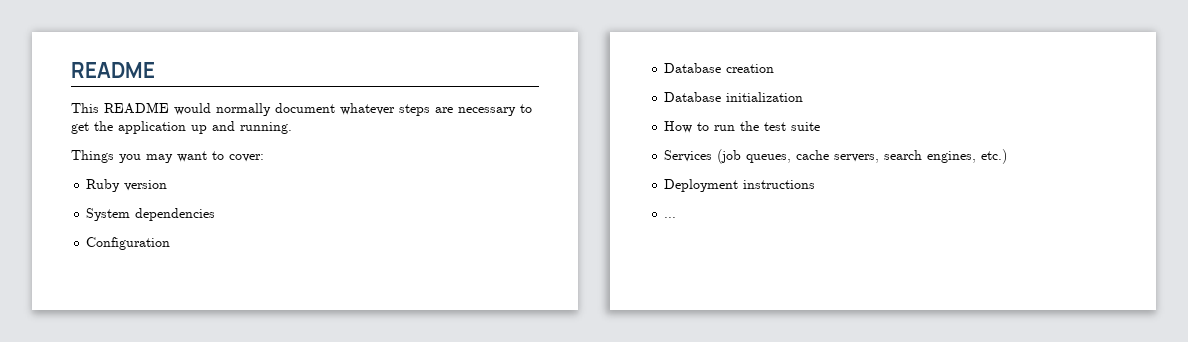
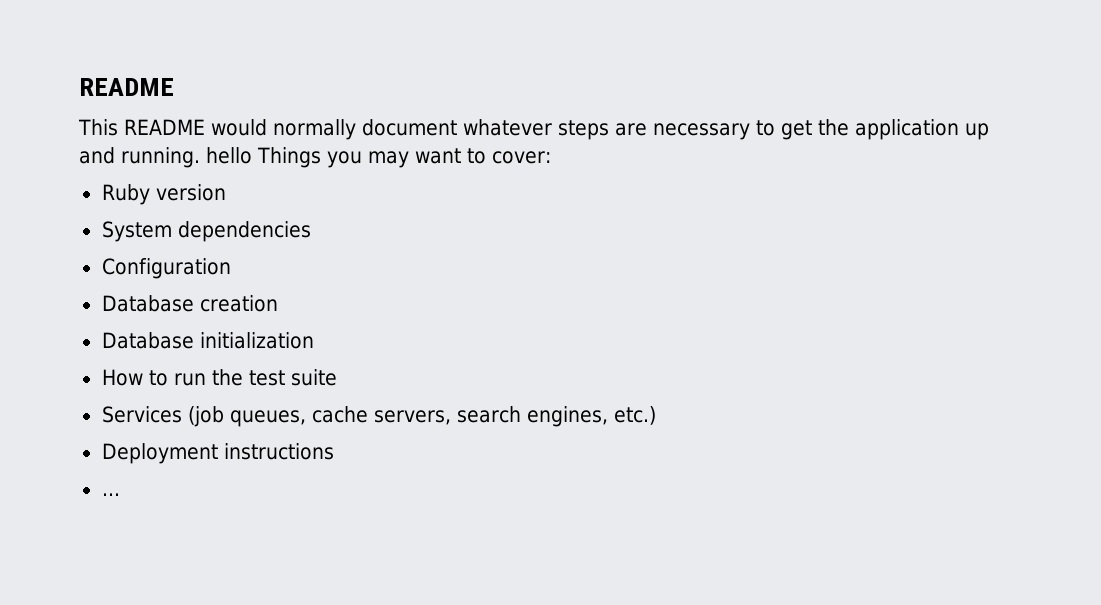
- This README would normally document whatever steps are necessary to get the application up and running.
- Things you may want to cover:
+ This README would normally document whatever steps are necessary to get the application up and running. hello Things you may want to cover:

